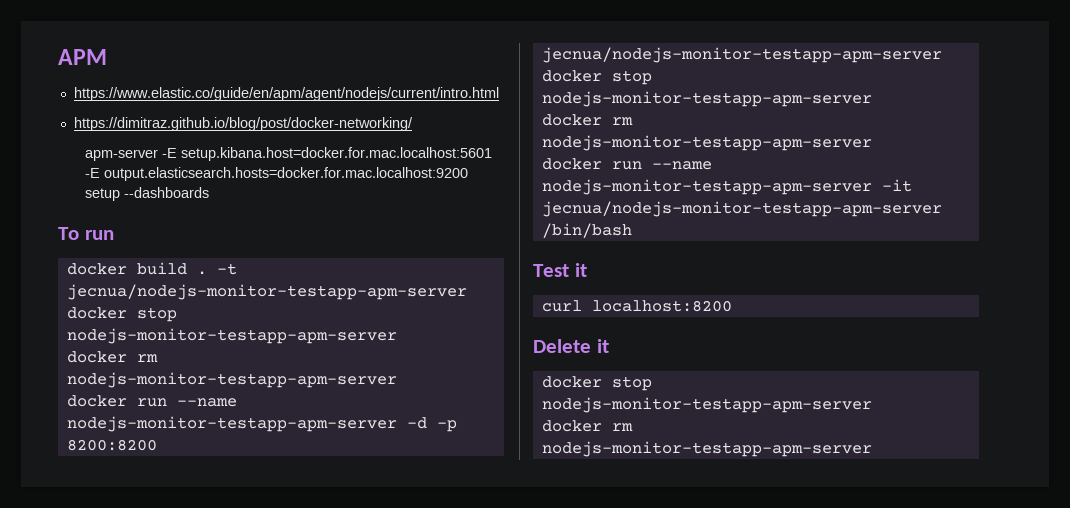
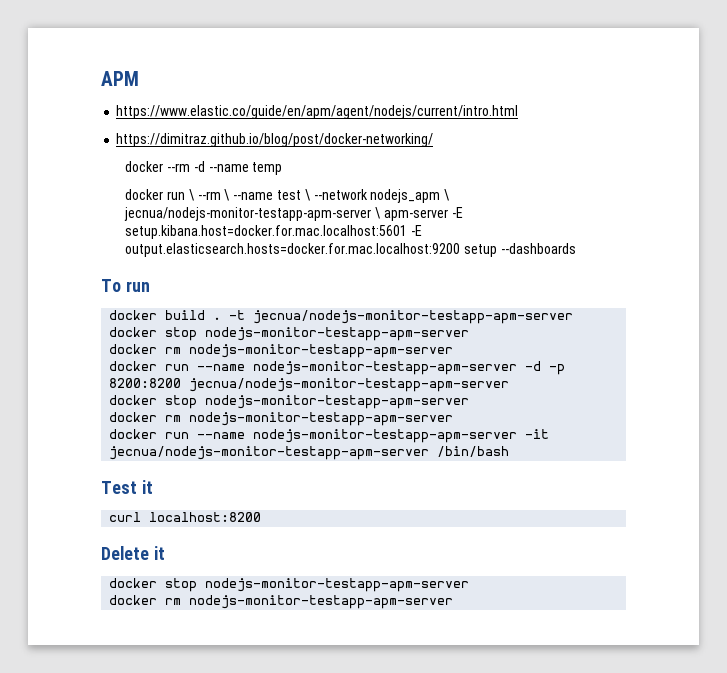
- apm-server -E setup.kibana.host=docker.for.mac.localhost:5601 -E output.elasticsearch.hosts=docker.for.mac.localhost:9200 setup --dashboards
+ docker --rm -d --name temp
+ docker run \ --rm \ --name test \ --network nodejs_apm \ jecnua/nodejs-monitor-testapp-apm-server \ apm-server -E setup.kibana.host=docker.for.mac.localhost:5601 -E output.elasticsearch.hosts=docker.for.mac.localhost:9200 setup --dashboards

